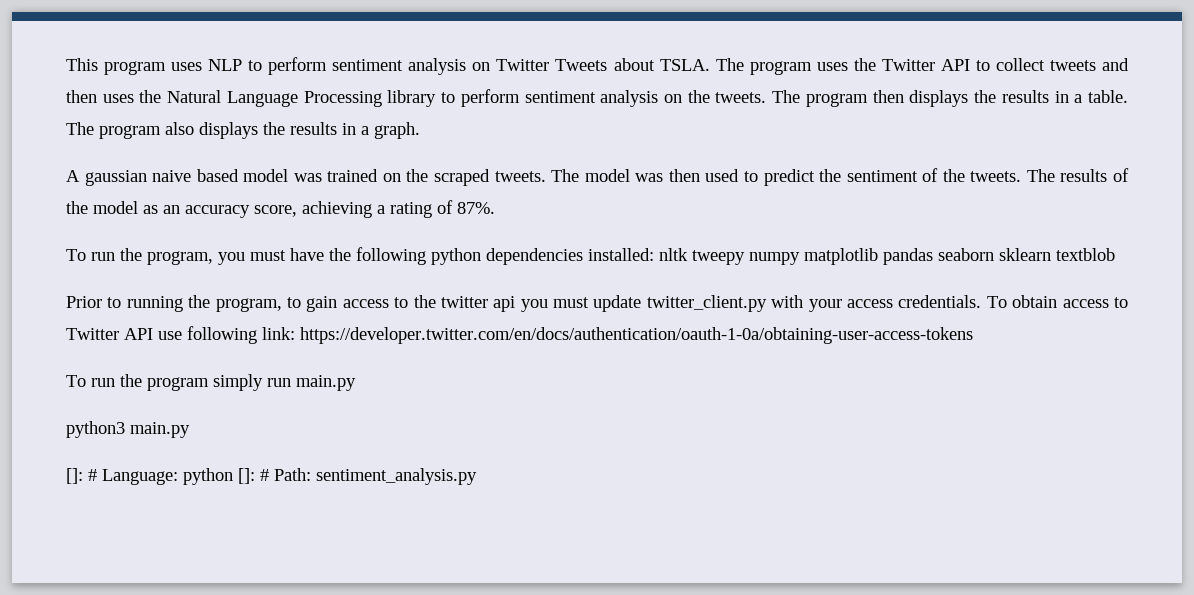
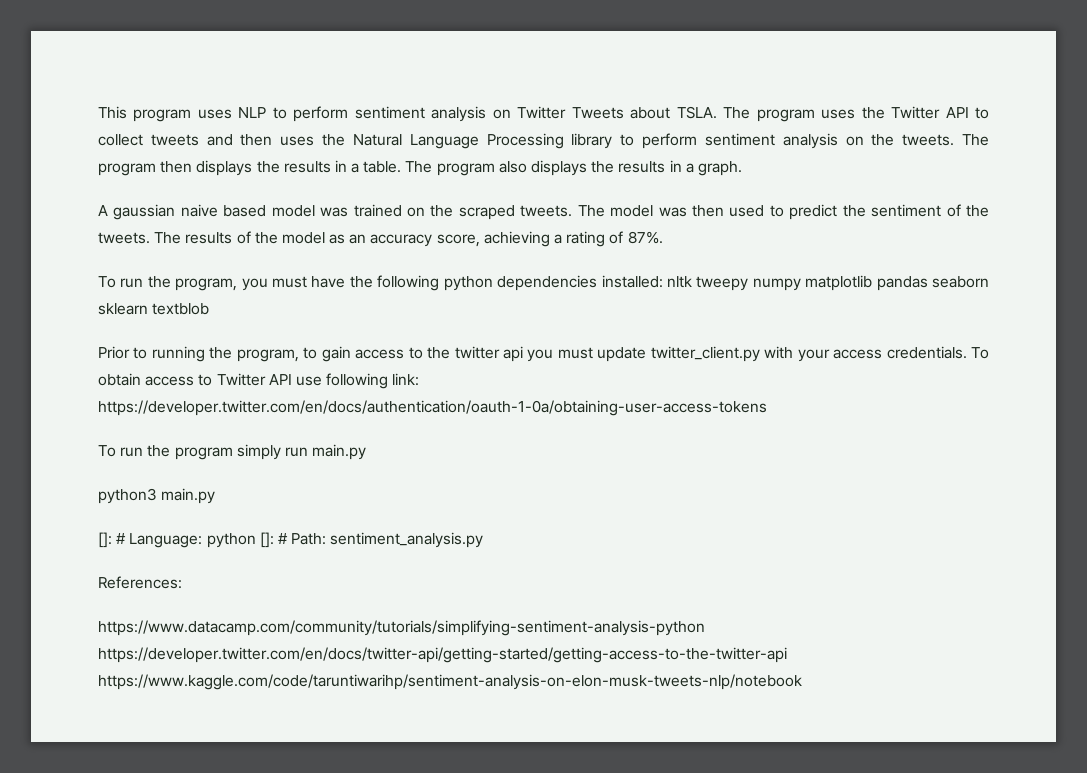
+ References:
+ https://www.datacamp.com/community/tutorials/simplifying-sentiment-analysis-python https://developer.twitter.com/en/docs/twitter-api/getting-started/getting-access-to-the-twitter-api https://www.kaggle.com/code/taruntiwarihp/sentiment-analysis-on-elon-musk-tweets-nlp/notebook

